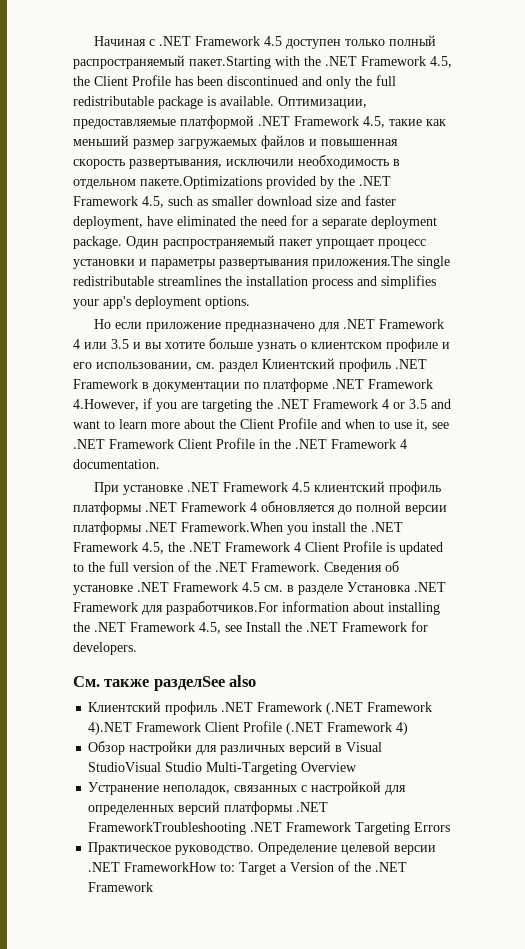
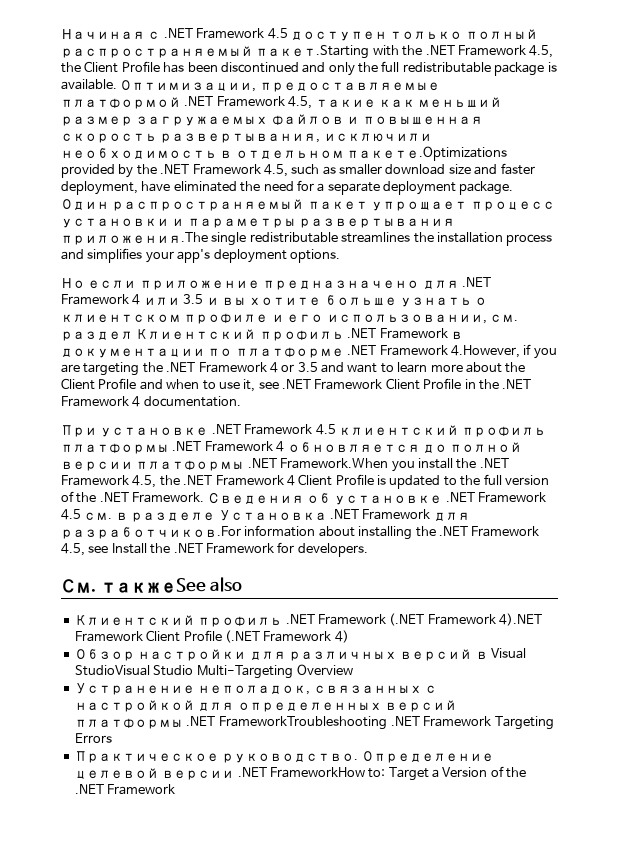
- См. также разделSee also
+ См. такжеSee also

